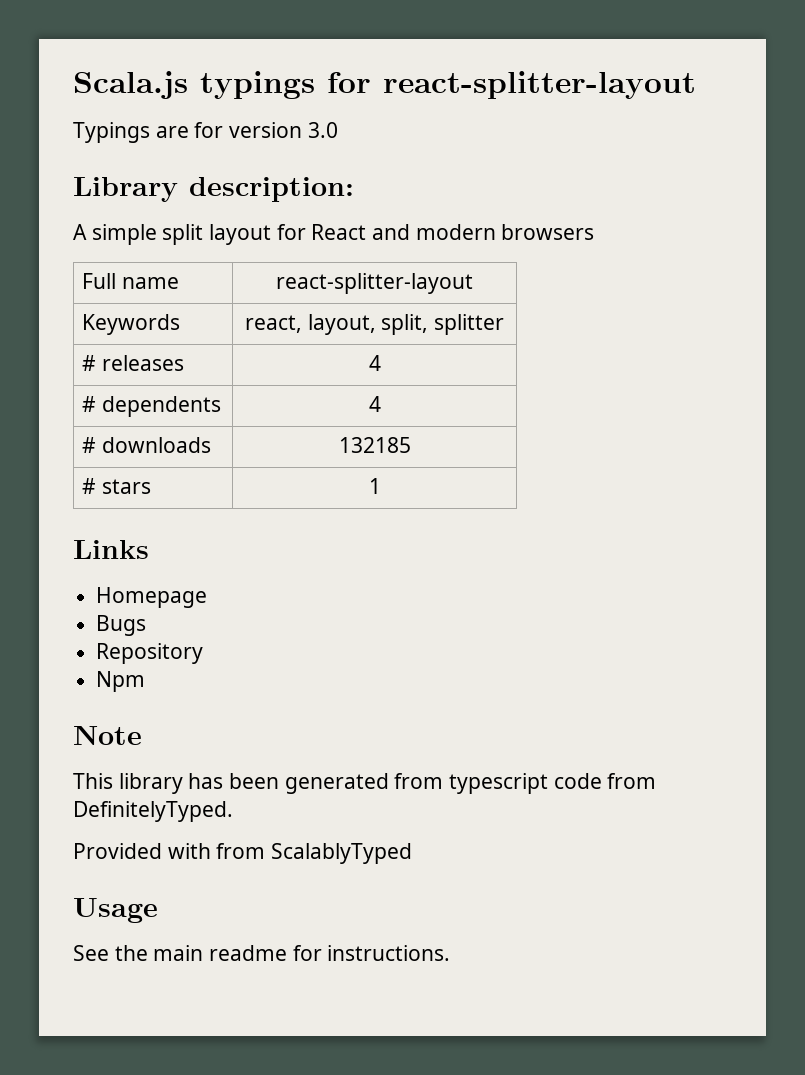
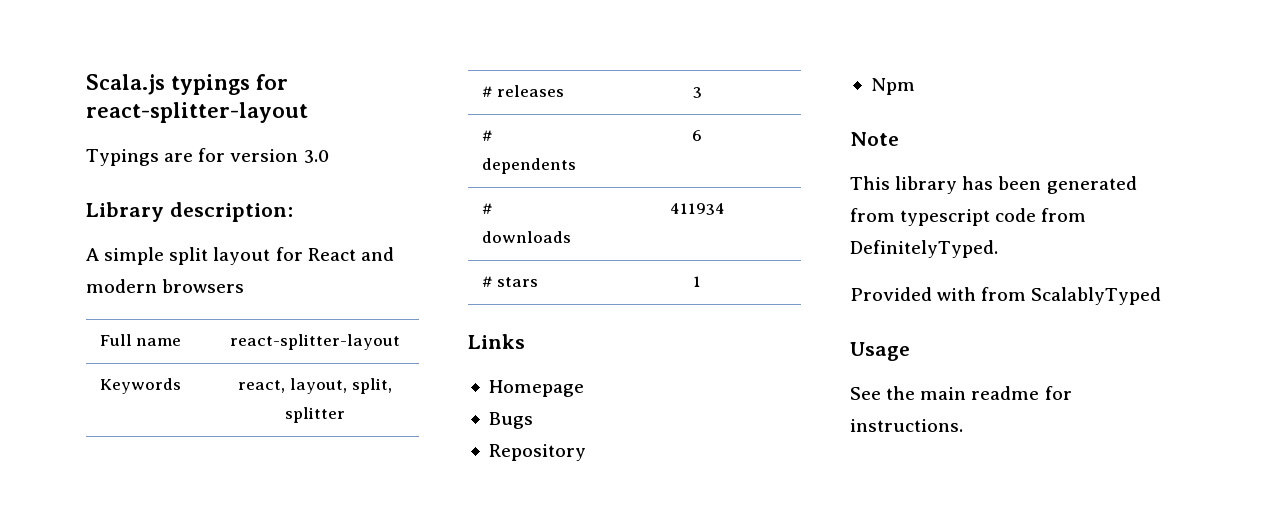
- # releases | 4
+ # releases | 3
- # dependents | 4
+ # dependents | 6
- # downloads | 132185
+ # downloads | 411934

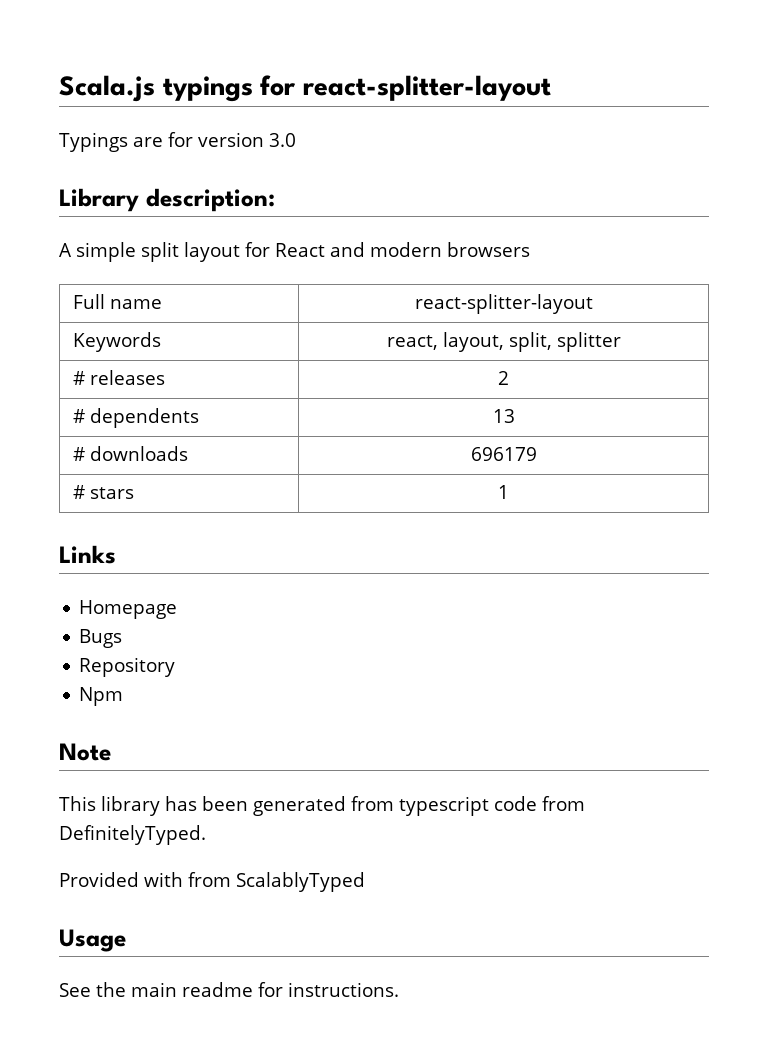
- # releases | 3
+ # releases | 2
- # dependents | 6
+ # dependents | 13
- # downloads | 411934
+ # downloads | 696179

